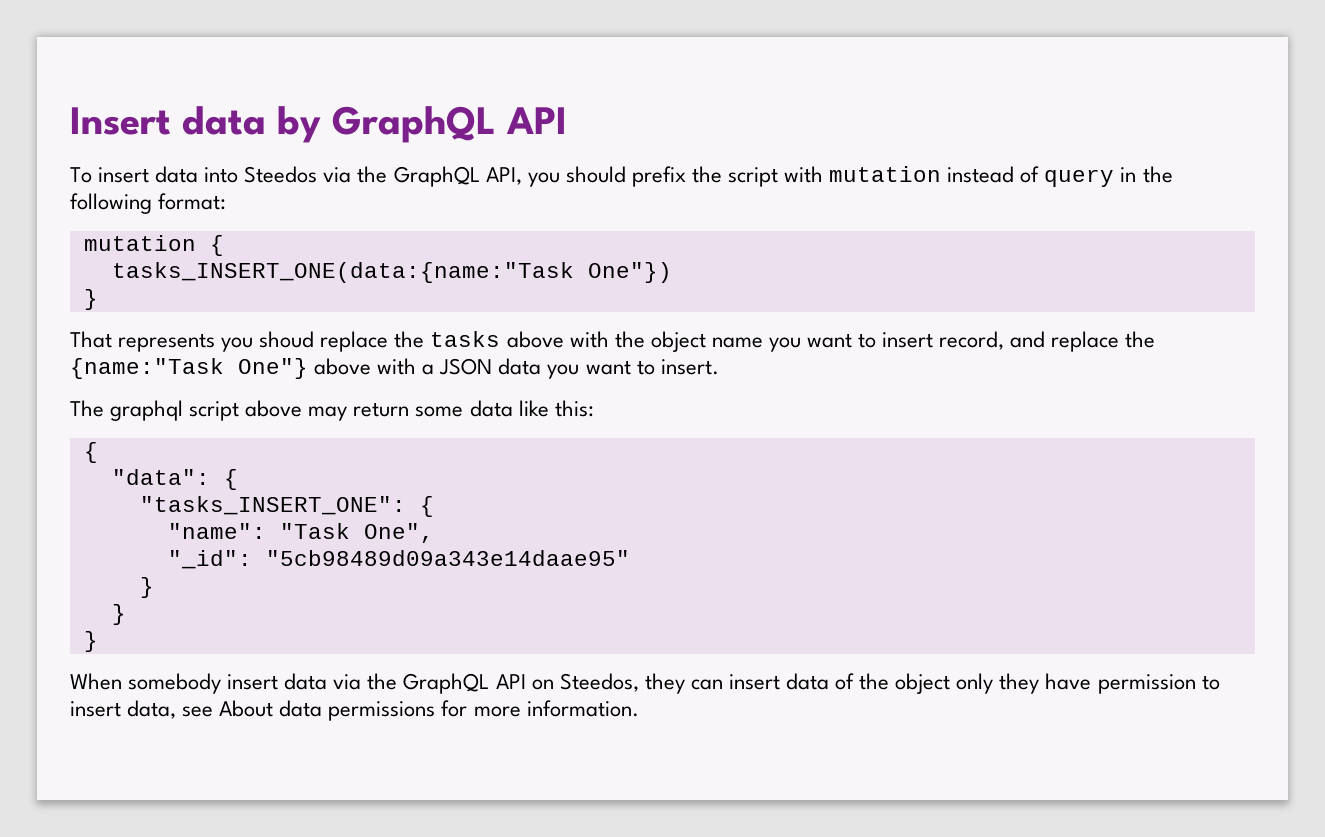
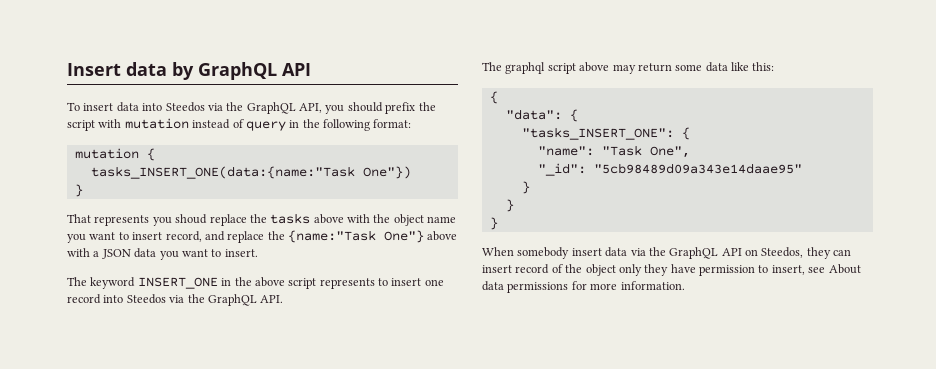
+ The keyword INSERT_ONE in the above script represents to insert one record into Steedos via the GraphQL API.
- When somebody insert data via the GraphQL API on Steedos, they can insert data of the object only they have permission to insert data, see About data permissions for more information.
+ When somebody insert data via the GraphQL API on Steedos, they can insert record of the object only they have permission to insert, see About data permissions for more information.

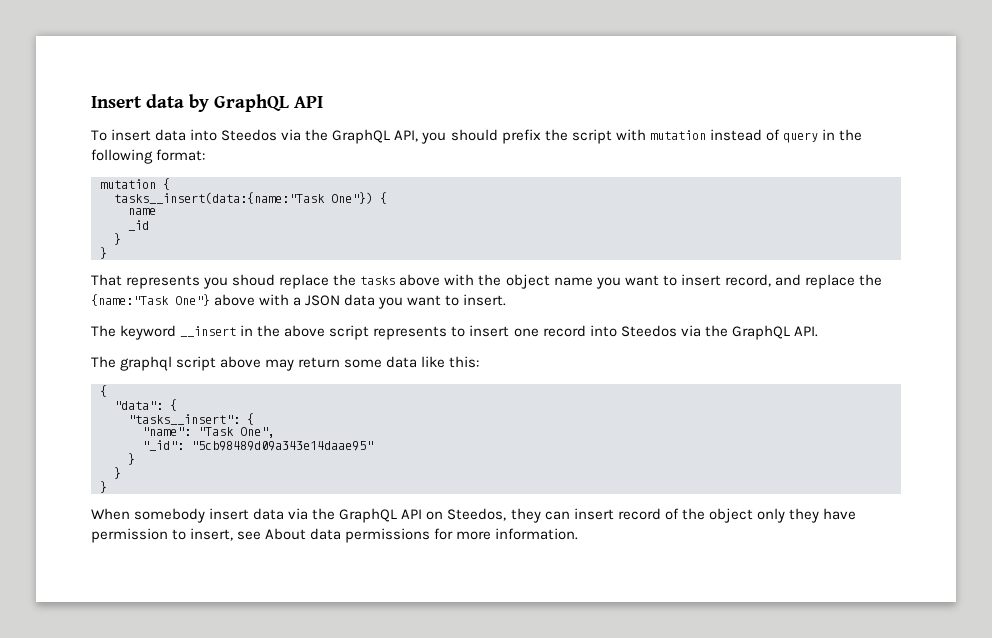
- tasks_INSERT_ONE(data:{name:"Task One"})
+ tasks__insert(data:{name:"Task One"}) {
+ name
+ _id
+ }
- The keyword INSERT_ONE in the above script represents to insert one record into Steedos via the GraphQL API.
+ The keyword __insert in the above script represents to insert one record into Steedos via the GraphQL API.
- "tasks_INSERT_ONE": {
+ "tasks__insert": {

